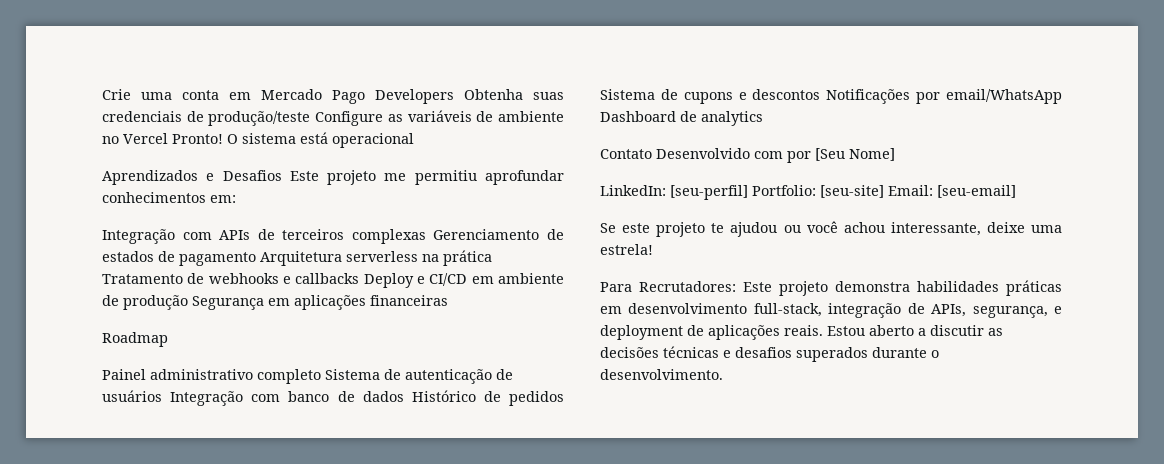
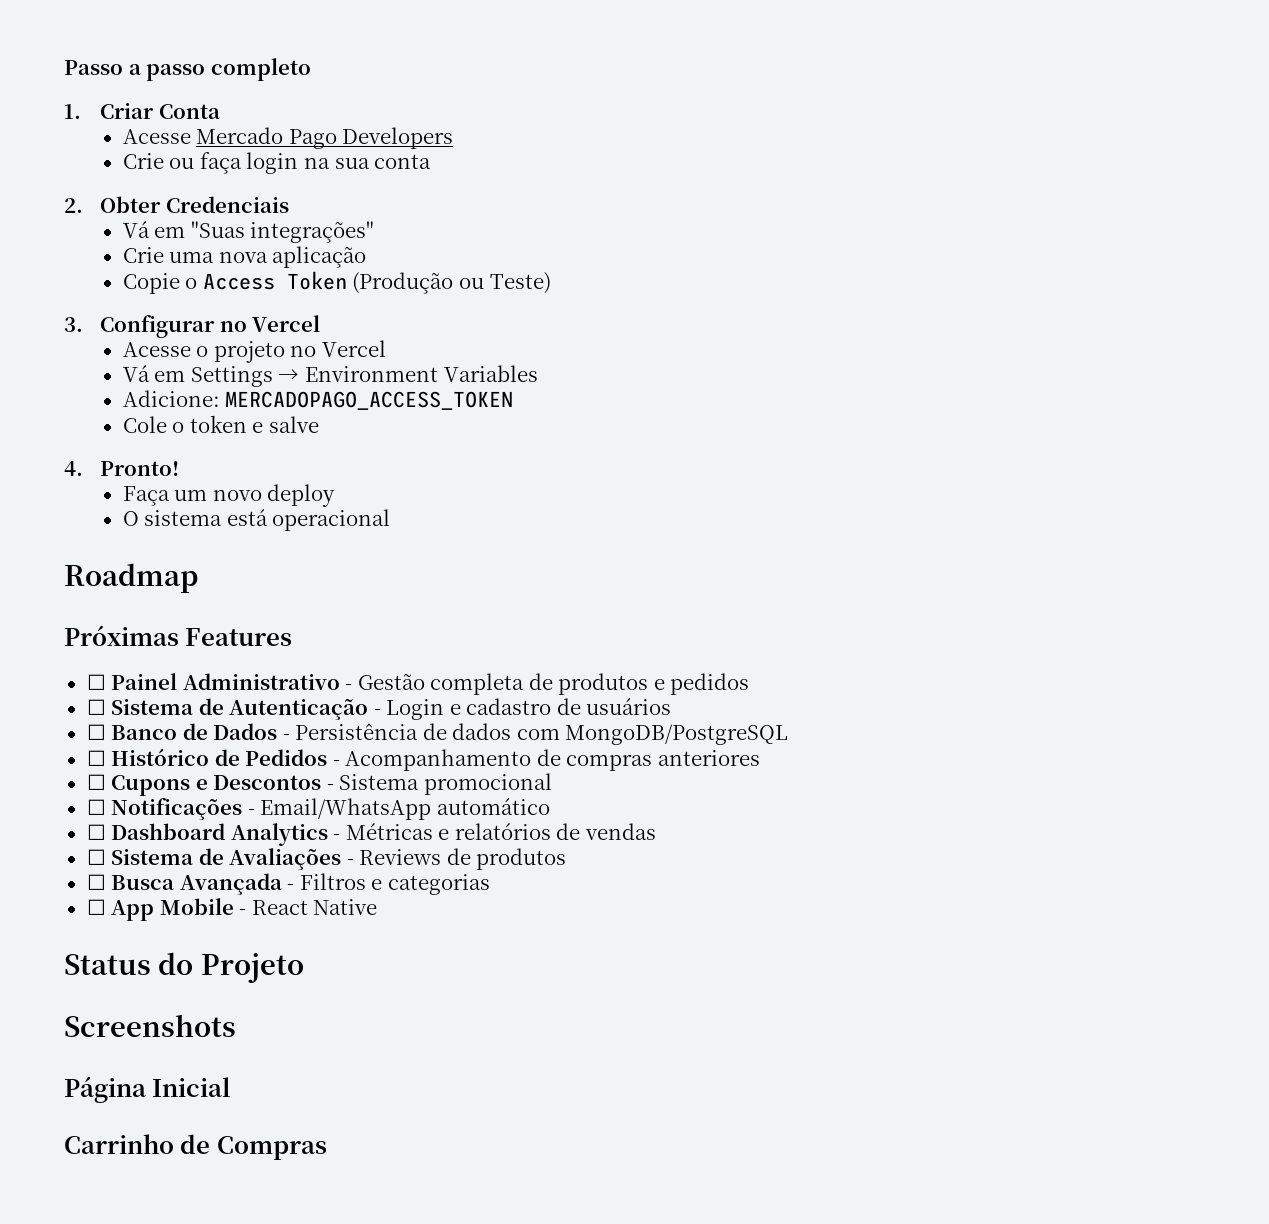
- Crie uma conta em Mercado Pago Developers Obtenha suas credenciais de produção/teste Configure as variáveis de ambiente no Vercel Pronto! O sistema está operacional
- Aprendizados e Desafios Este projeto me permitiu aprofundar conhecimentos em:
- Integração com APIs de terceiros complexas Gerenciamento de estados de pagamento Arquitetura serverless na prática Tratamento de webhooks e callbacks Deploy e CI/CD em ambiente de produção Segurança em aplicações financeiras
+ Passo a passo completo
+ 1. Criar Conta
+ Acesse Mercado Pago Developers
+ Crie ou faça login na sua conta
+ 2. Obter Credenciais
+ Vá em "Suas integrações"
+ Crie uma nova aplicação
+ Copie o Access Token (Produção ou Teste)
+ 3. Configurar no Vercel
+ Acesse o projeto no Vercel
+ Vá em Settings → Environment Variables
+ Adicione: MERCADOPAGO_ACCESS_TOKEN
+ Cole o token e salve
+ 4. Pronto!
+ Faça um novo deploy
+ O sistema está operacional
  Roadmap
- Painel administrativo completo Sistema de autenticação de usuários Integração com banco de dados Histórico de pedidos Sistema de cupons e descontos Notificações por email/WhatsApp Dashboard de analytics
- Contato Desenvolvido com por [Seu Nome]
- LinkedIn: [seu-perfil] Portfolio: [seu-site] Email: [seu-email]
- Se este projeto te ajudou ou você achou interessante, deixe uma estrela!
- Para Recrutadores: Este projeto demonstra habilidades práticas em desenvolvimento full-stack, integração de APIs, segurança, e deployment de aplicações reais. Estou aberto a discutir as decisões técnicas e desafios superados durante o desenvolvimento.
+ Próximas Features
+ ☐ Painel Administrativo - Gestão completa de produtos e pedidos
+ ☐ Sistema de Autenticação - Login e cadastro de usuários
+ ☐ Banco de Dados - Persistência de dados com MongoDB/PostgreSQL
+ ☐ Histórico de Pedidos - Acompanhamento de compras anteriores
+ ☐ Cupons e Descontos - Sistema promocional
+ ☐ Notificações - Email/WhatsApp automático
+ ☐ Dashboard Analytics - Métricas e relatórios de vendas
+ ☐ Sistema de Avaliações - Reviews de produtos
+ ☐ Busca Avançada - Filtros e categorias
+ ☐ App Mobile - React Native
+ Status do Projeto
+ Screenshots
+ Página Inicial
+ Carrinho de Compras

